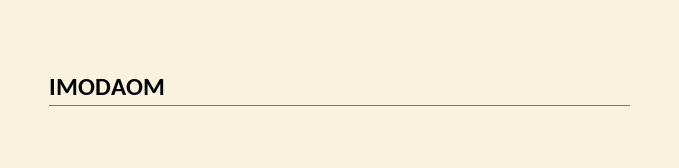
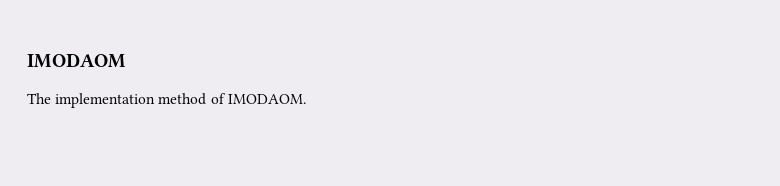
+ The implementation method of IMODAOM.

